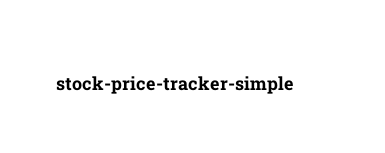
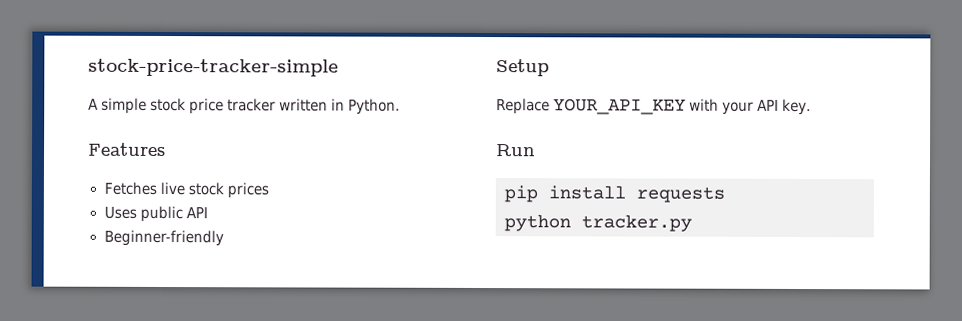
+ A simple stock price tracker written in Python.
+ Features
+ Fetches live stock prices
+ Uses public API
+ Beginner-friendly
+ Setup
+ Replace YOUR_API_KEY with your API key.
+ Run
+ pip install requests
+ python tracker.py

